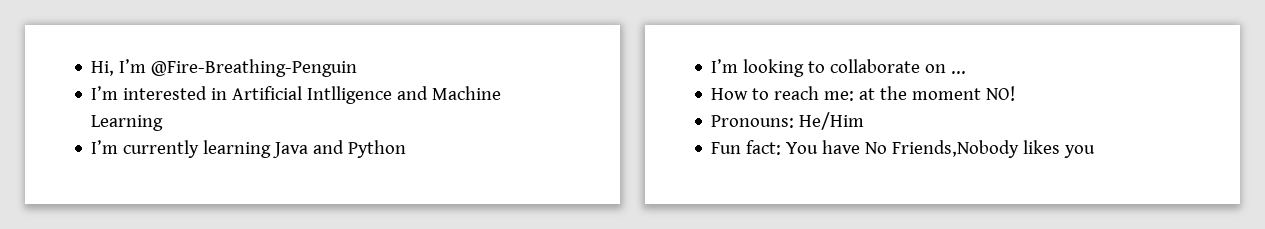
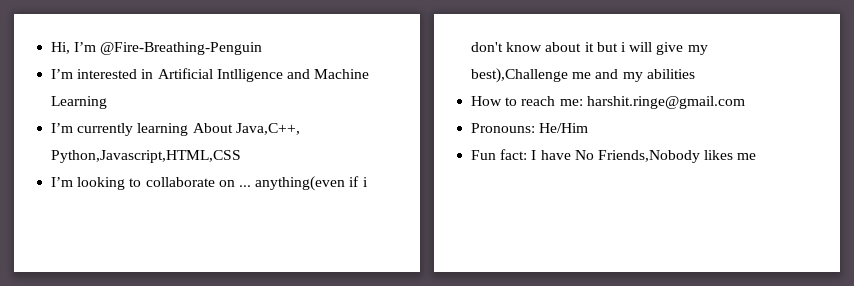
- I’m currently learning Java and Python
+ I’m currently learning About Java,C++, Python,Javascript,HTML,CSS
- I’m looking to collaborate on ...
+ I’m looking to collaborate on ... anything(even if i don't know about it but i will give my best),Challenge me and my abilities
- How to reach me: at the moment NO!
+ How to reach me: harshit.ringe@gmail.com
- Fun fact: You have No Friends,Nobody likes you
+ Fun fact: I have No Friends,Nobody likes me

